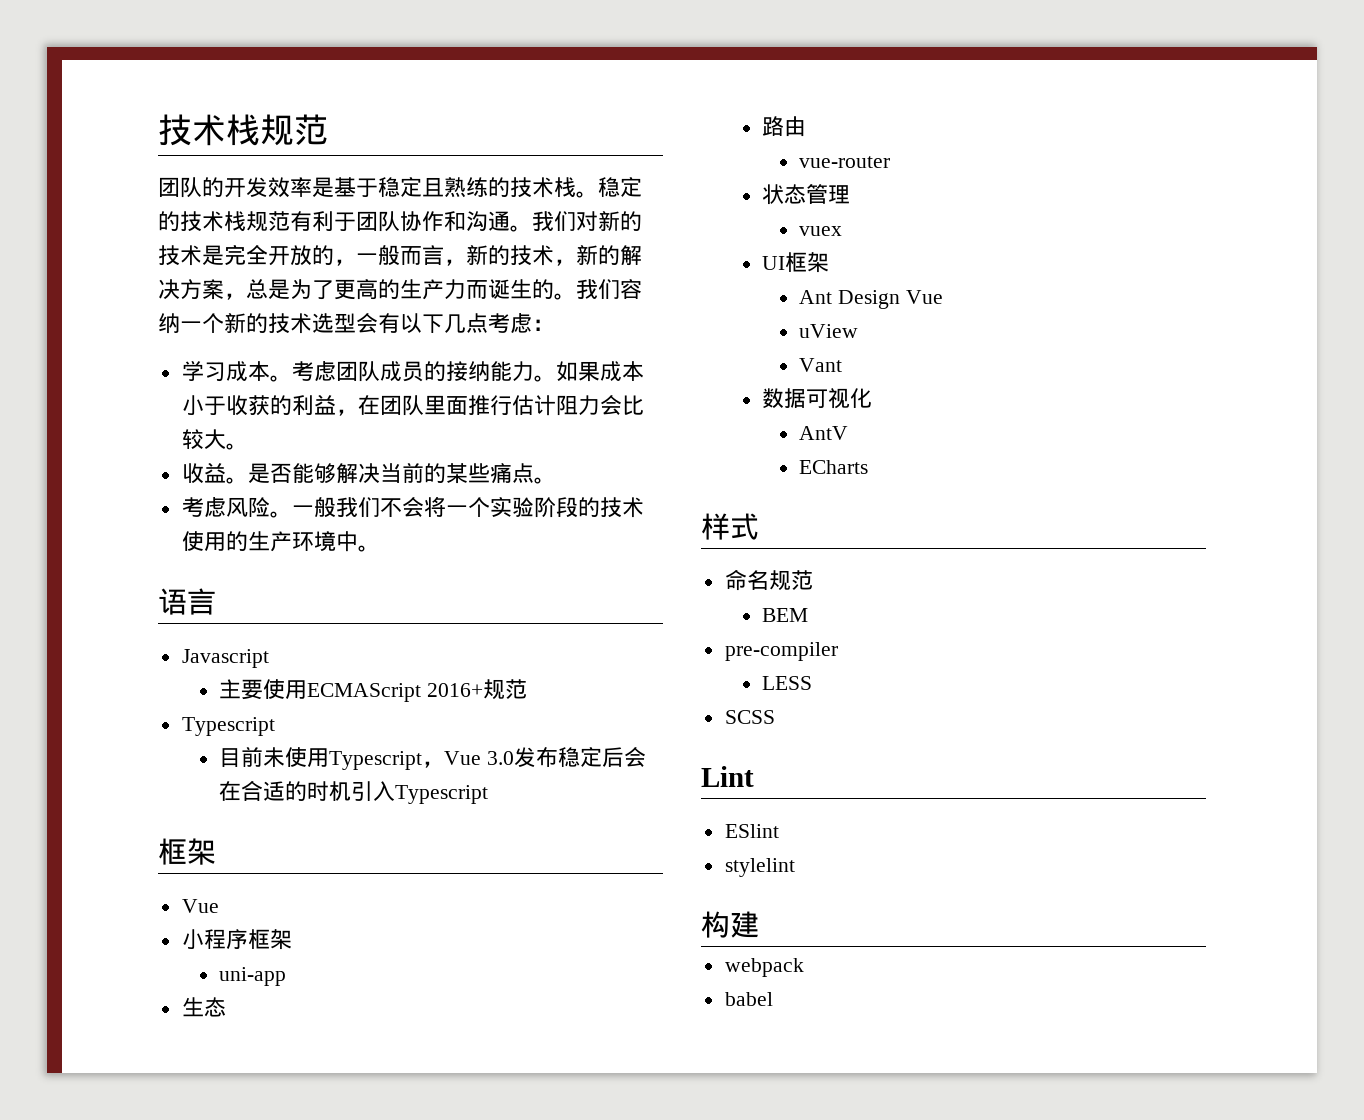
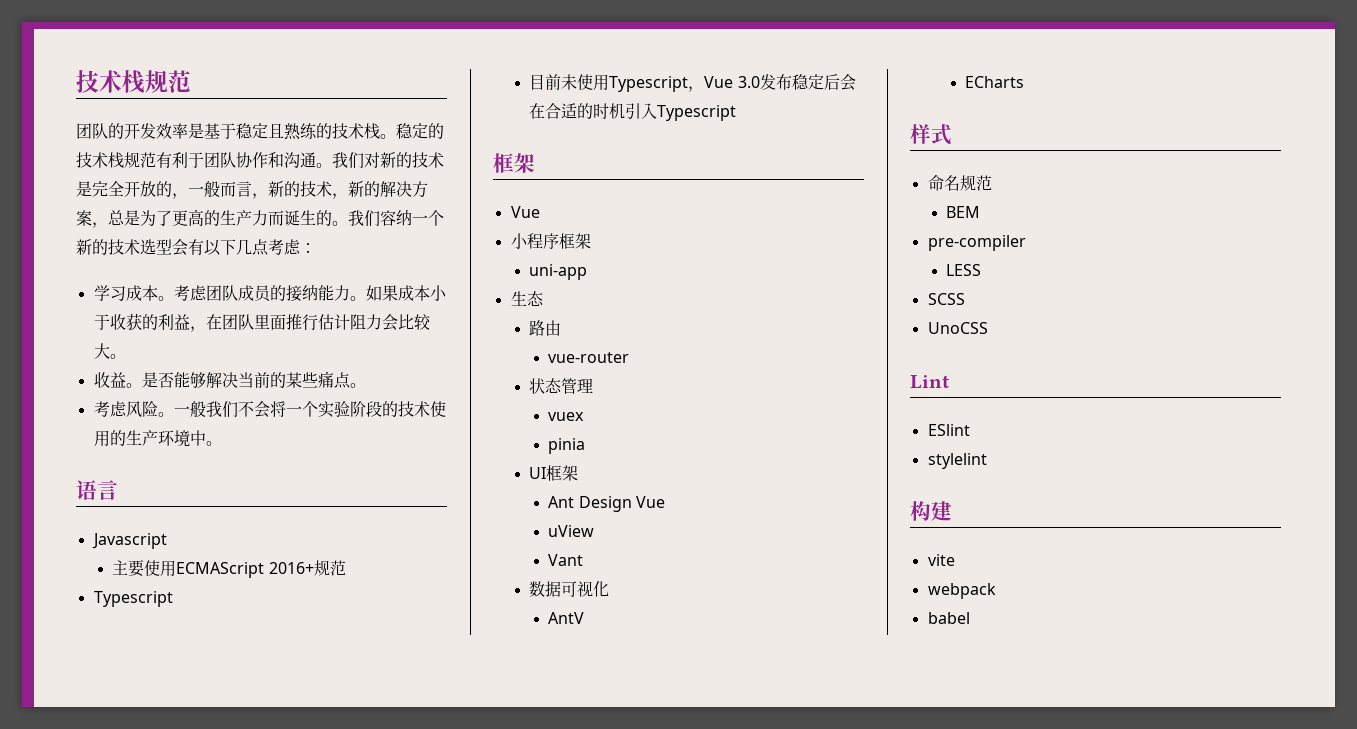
+ pinia
+ UnoCSS
+ vite

